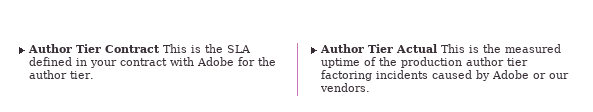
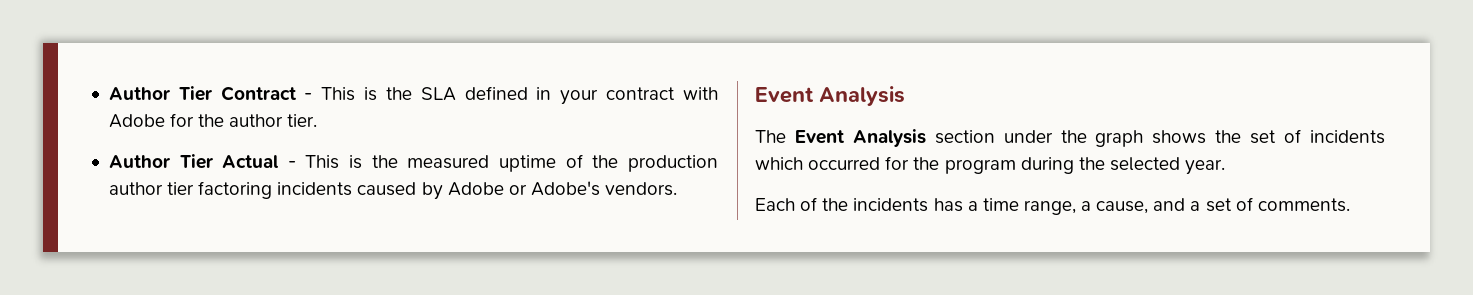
- Author Tier Contract This is the SLA defined in your contract with Adobe for the author tier.
+ Author Tier Contract - This is the SLA defined in your contract with Adobe for the author tier.
- Author Tier Actual This is the measured uptime of the production author tier factoring incidents caused by Adobe or our vendors.
+ Author Tier Actual - This is the measured uptime of the production author tier factoring incidents caused by Adobe or Adobe's vendors.
+ Event Analysis
+ The Event Analysis section under the graph shows the set of incidents which occurred for the program during the selected year.
+ Each of the incidents has a time range, a cause, and a set of comments.

